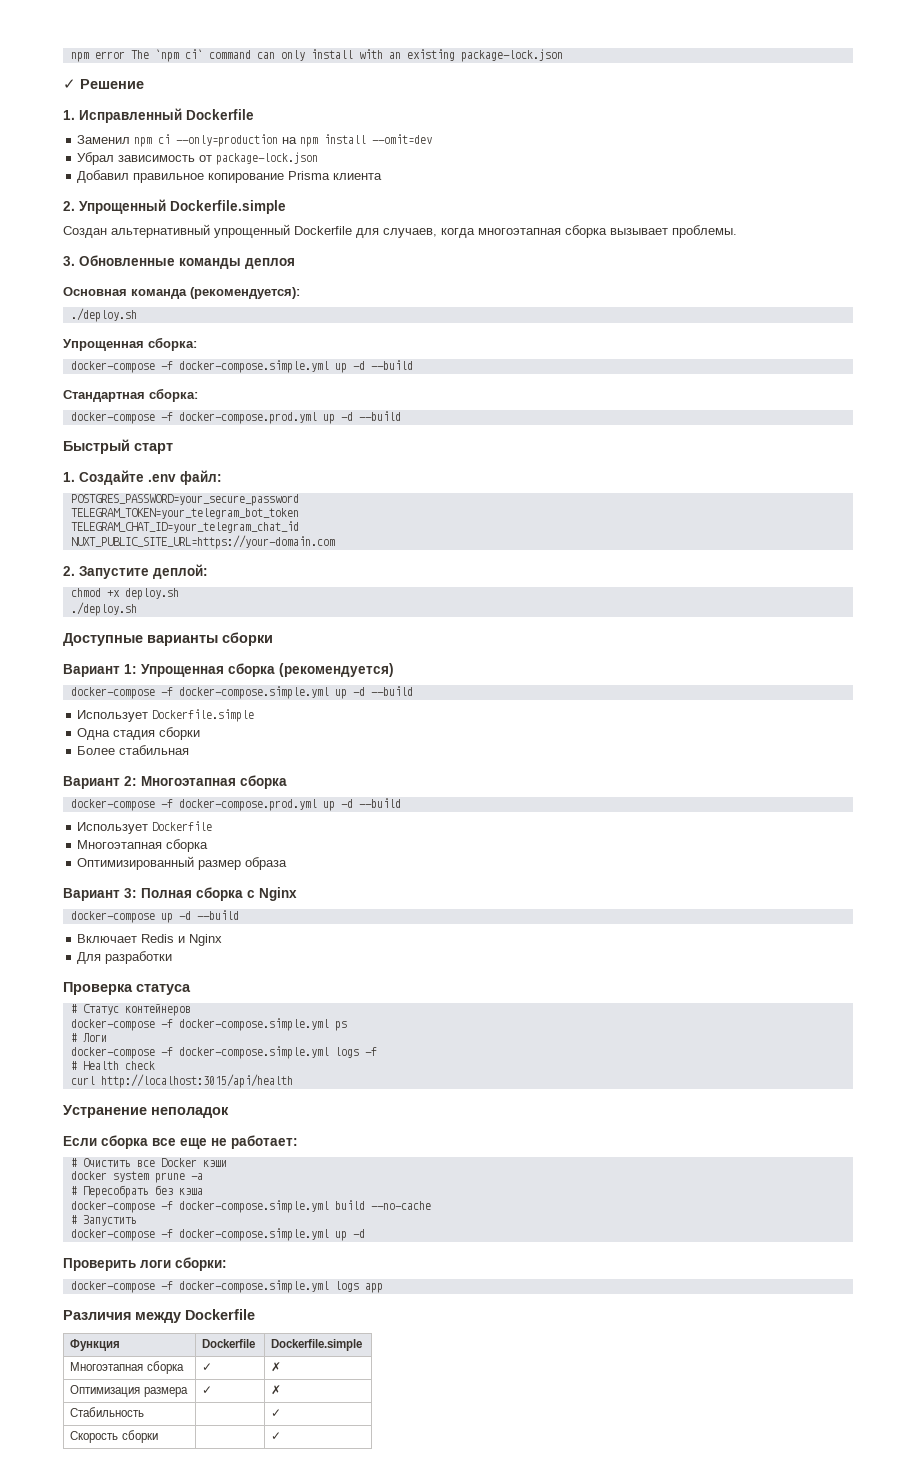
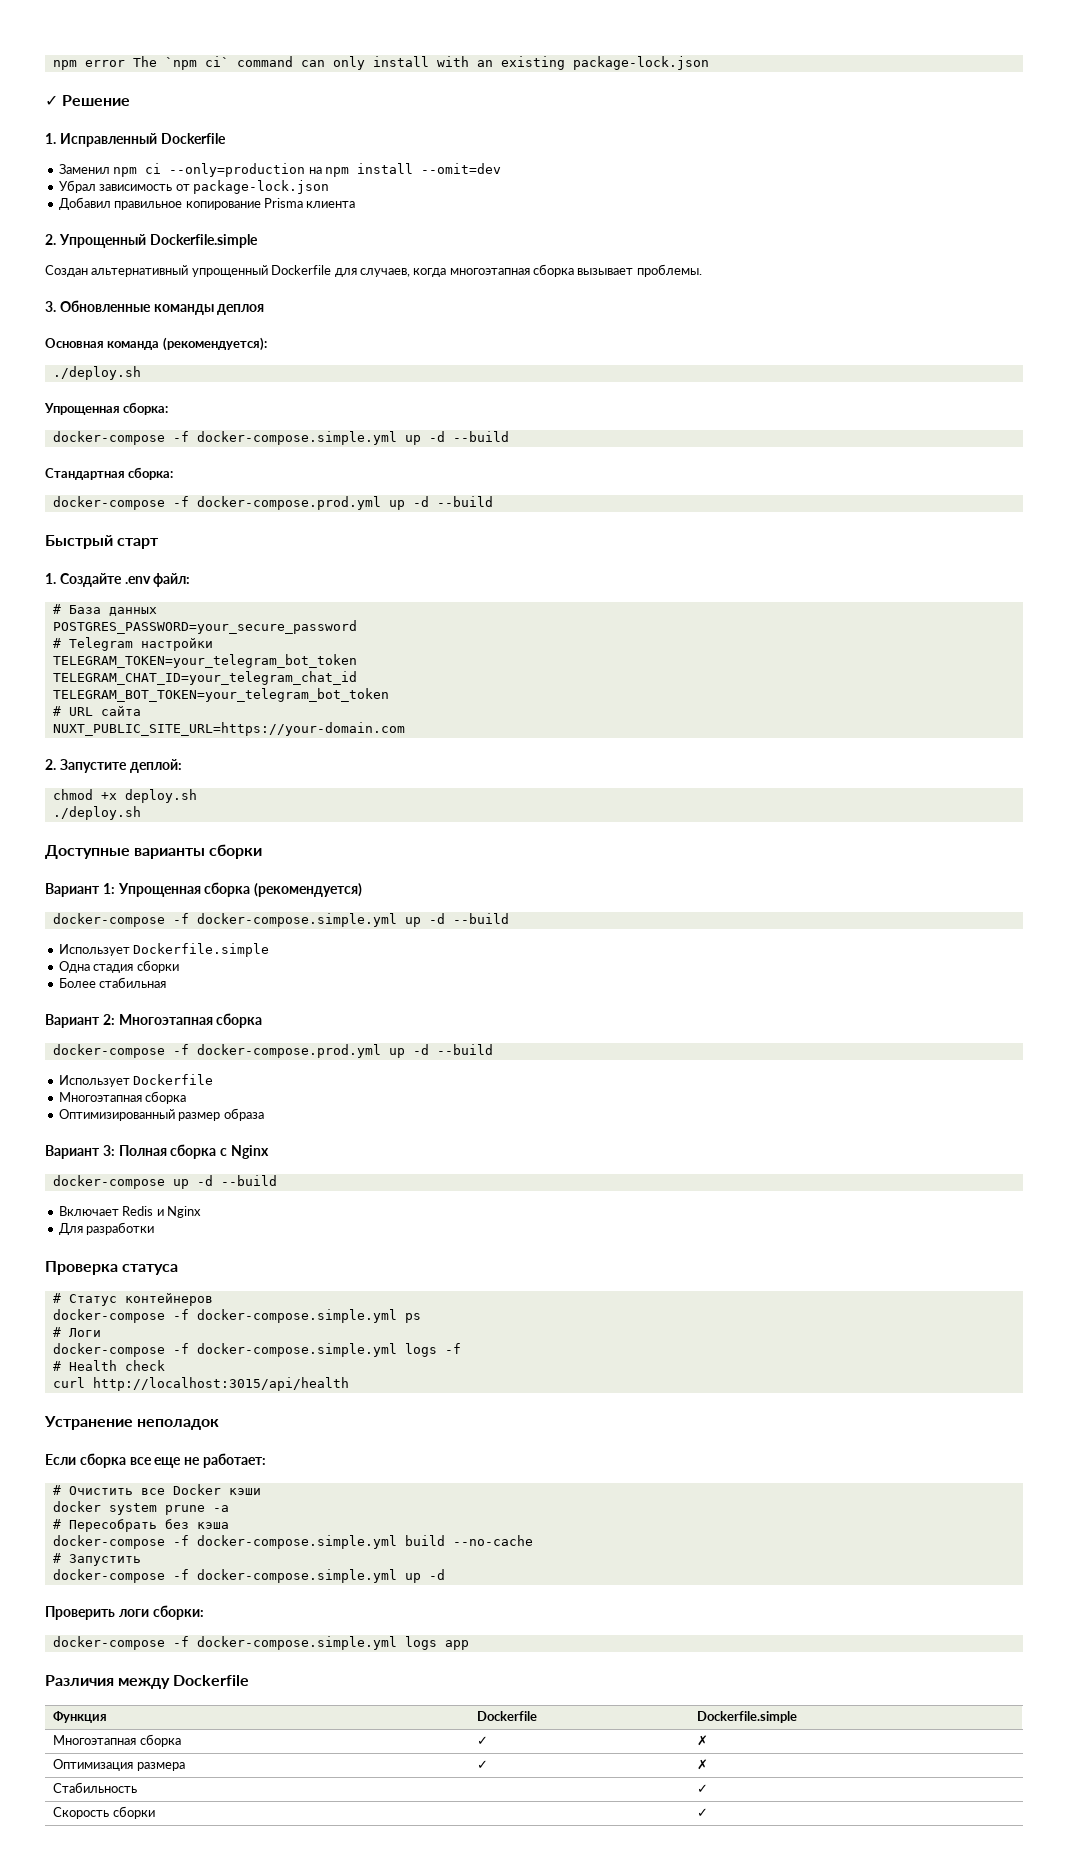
+ # База данных
  POSTGRES_PASSWORD=your_secure_password
+ # Telegram настройки
  TELEGRAM_TOKEN=your_telegram_bot_token
  TELEGRAM_CHAT_ID=your_telegram_chat_id
+ TELEGRAM_BOT_TOKEN=your_telegram_bot_token
+ # URL сайта

